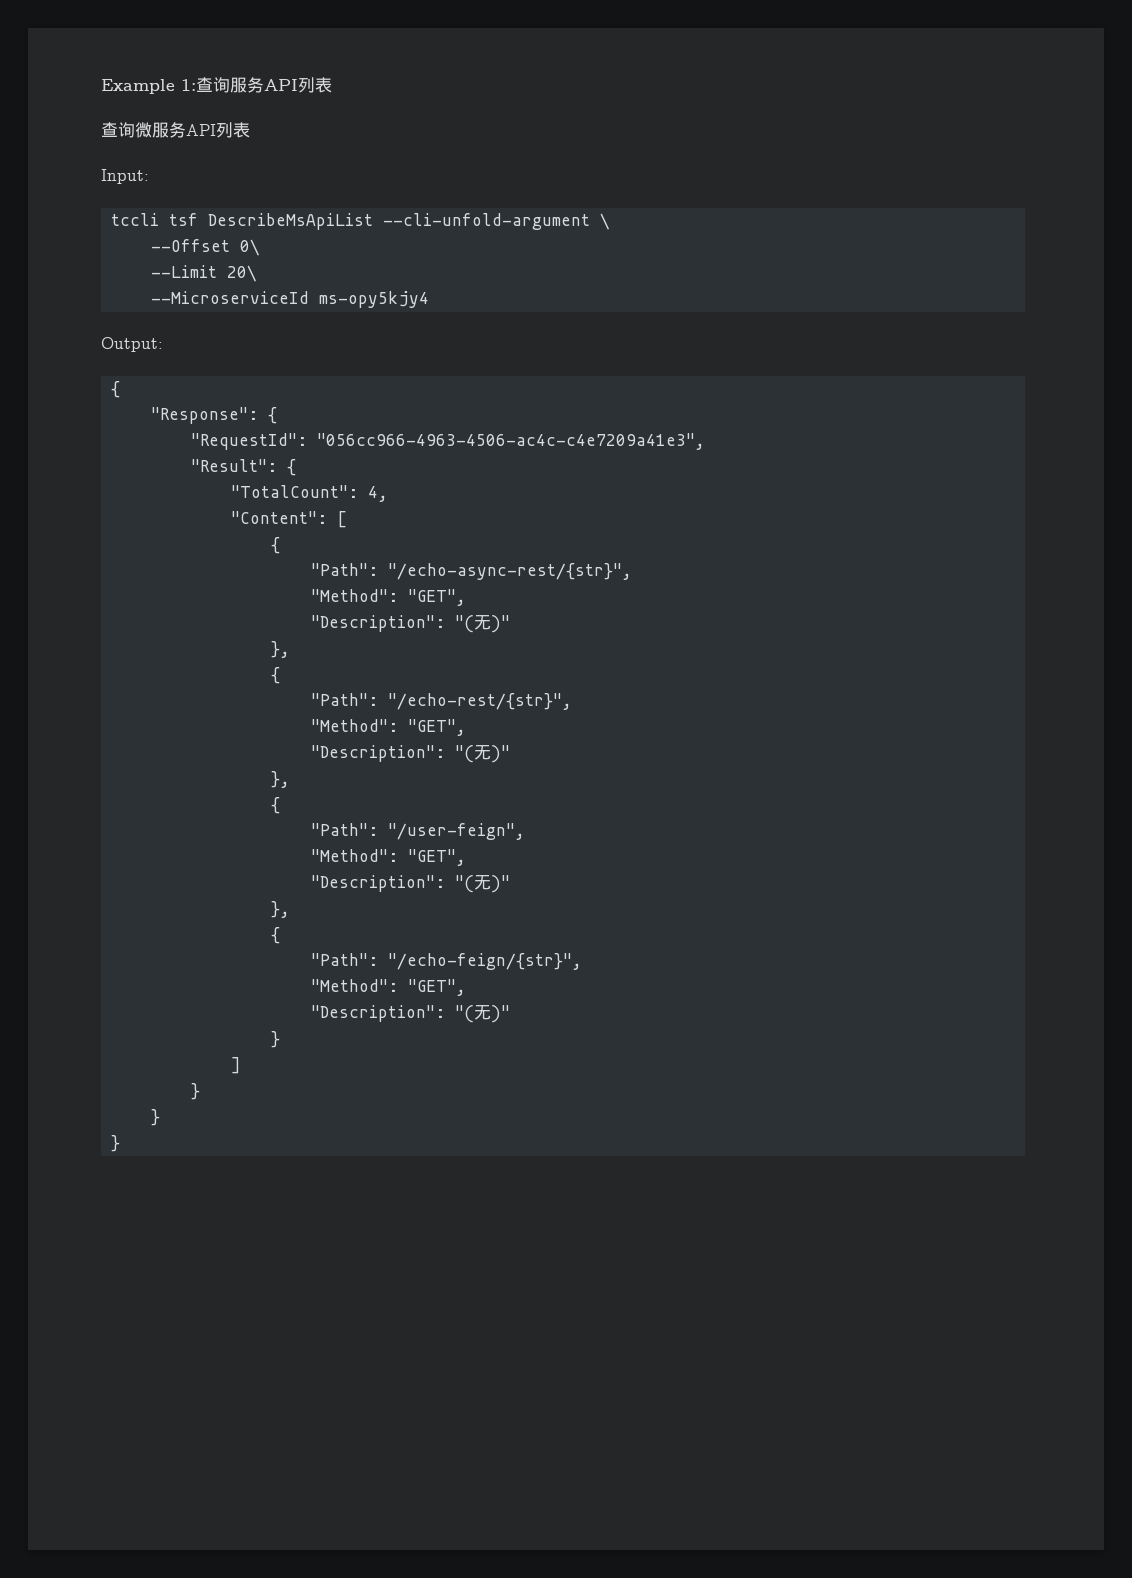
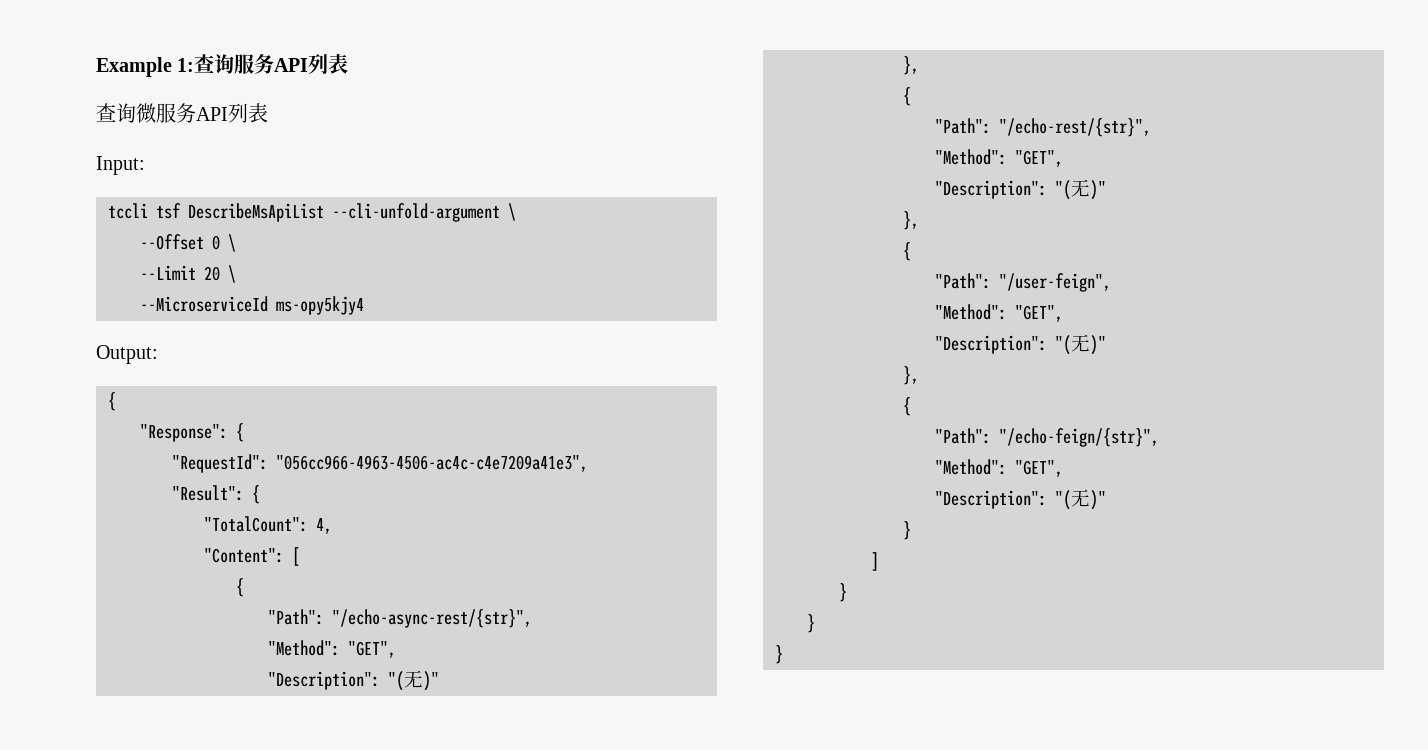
- --Offset 0\
+ --Offset 0 \
- --Limit 20\
+ --Limit 20 \

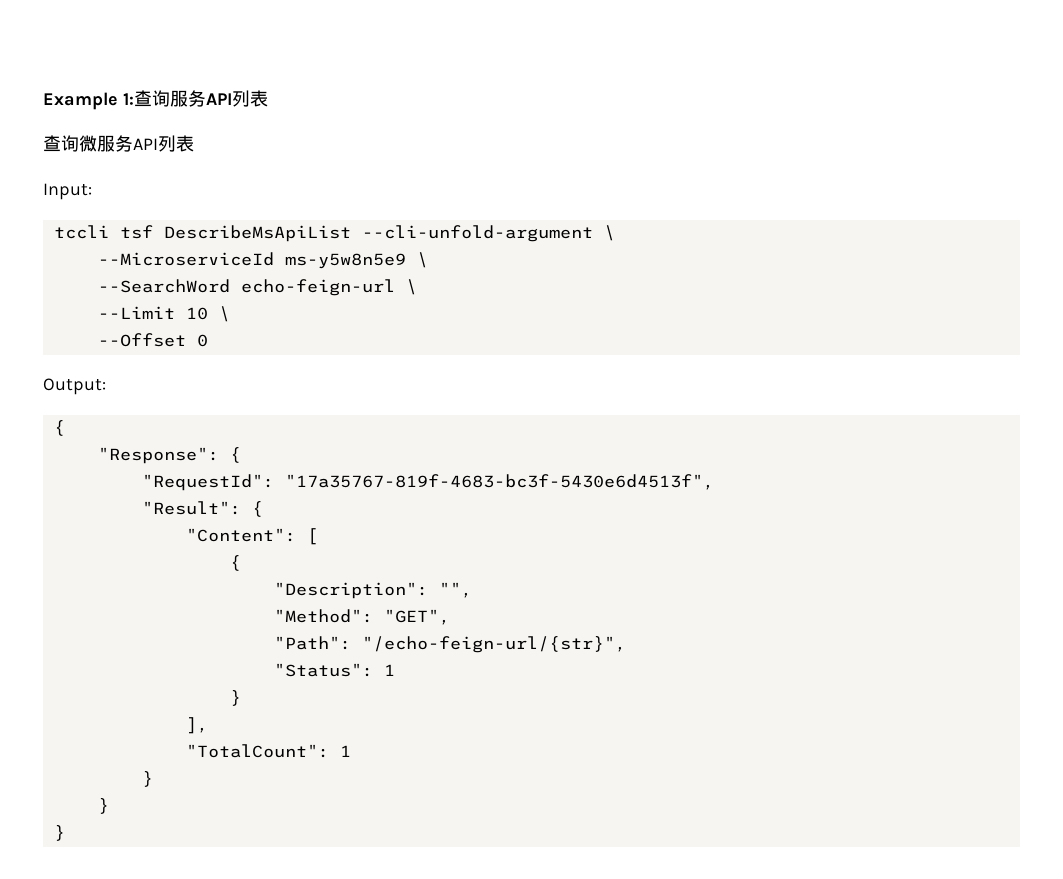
- --Offset 0 \
+ --MicroserviceId ms-y5w8n5e9 \
+ --SearchWord echo-feign-url \
- --Limit 20 \
- --MicroserviceId ms-opy5kjy4
+ --Limit 10 \
+ --Offset 0
- "RequestId": "056cc966-4963-4506-ac4c-c4e7209a41e3",
+ "RequestId": "17a35767-819f-4683-bc3f-5430e6d4513f",
- "TotalCount": 4,
- "Path": "/echo-async-rest/{str}",
+ "Description": "",
  "Method": "GET",
- "Description": "(无)"
- },
- {
- "Path": "/echo-rest/{str}",
- "Method": "GET",
- "Description": "(无)"
- },
- {
- "Path": "/user-feign",
- "Method": "GET",
- "Description": "(无)"
- },
- {
- "Path": "/echo-feign/{str}",
- "Method": "GET",
- "Description": "(无)"
+ "Path": "/echo-feign-url/{str}",
+ "Status": 1
  }
- ]
+ ],
+ "TotalCount": 1

